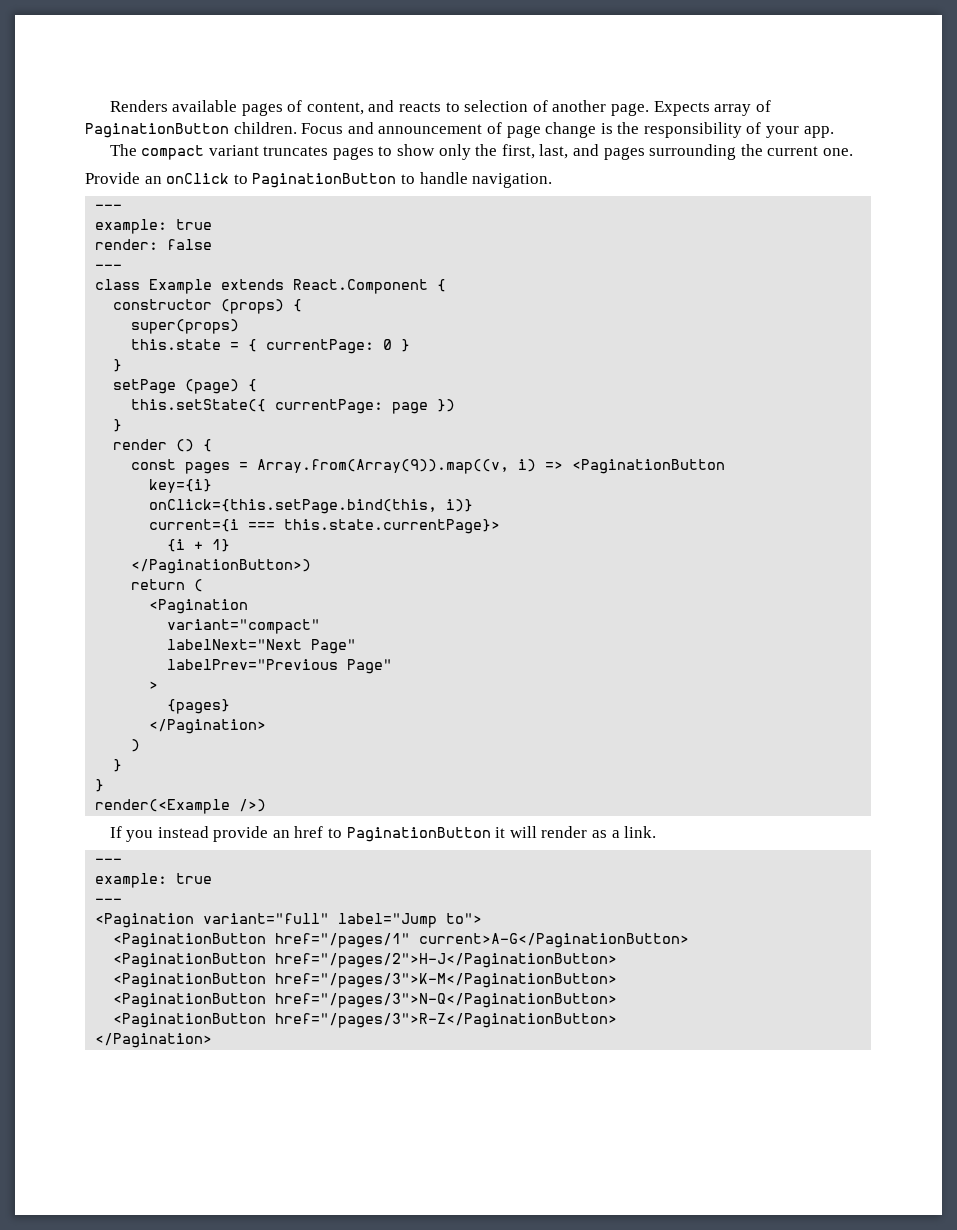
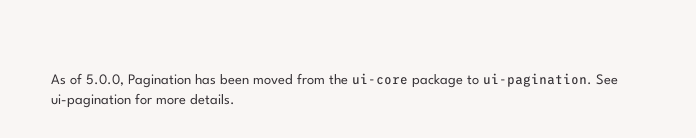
- Renders available pages of content, and reacts to selection of another page. Expects array of PaginationButton children. Focus and announcement of page change is the responsibility of your app.
- The compact variant truncates pages to show only the first, last, and pages surrounding the current one.
- Provide an onClick to PaginationButton to handle navigation.
- ---
- example: true
- render: false
- ---
- class Example extends React.Component {
- constructor (props) {
- super(props)
- this.state = { currentPage: 0 }
- }
- setPage (page) {
- this.setState({ currentPage: page })
- }
- render () {
- const pages = Array.from(Array(9)).map((v, i) => <PaginationButton
- key={i}
- onClick={this.setPage.bind(this, i)}
- current={i === this.state.currentPage}>
- {i + 1}
- </PaginationButton>)
- return (
- <Pagination
- variant="compact"
- labelNext="Next Page"
- labelPrev="Previous Page"
- >
- {pages}
- </Pagination>
- )
- }
- }
- render(<Example />)
- If you instead provide an href to PaginationButton it will render as a link.
- ---
- example: true
- ---
- <Pagination variant="full" label="Jump to">
- <PaginationButton href="/pages/1" current>A-G</PaginationButton>
- <PaginationButton href="/pages/2">H-J</PaginationButton>
- <PaginationButton href="/pages/3">K-M</PaginationButton>
- <PaginationButton href="/pages/3">N-Q</PaginationButton>
- <PaginationButton href="/pages/3">R-Z</PaginationButton>
- </Pagination>
+ As of 5.0.0, Pagination has been moved from the ui-core package to ui-pagination. See ui-pagination for more details.

